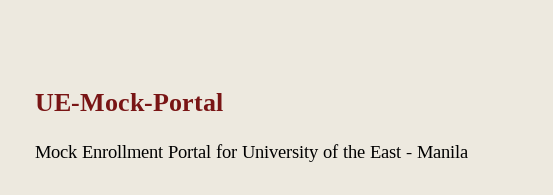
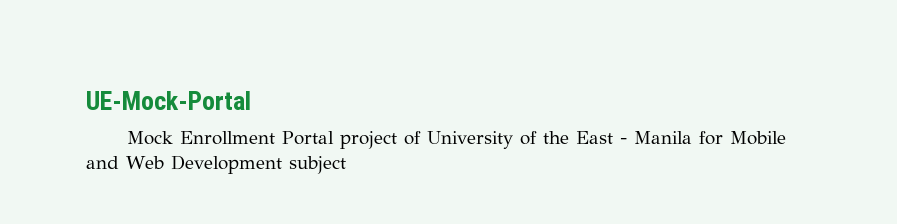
- Mock Enrollment Portal for University of the East - Manila
+ Mock Enrollment Portal project of University of the East - Manila for Mobile and Web Development subject

